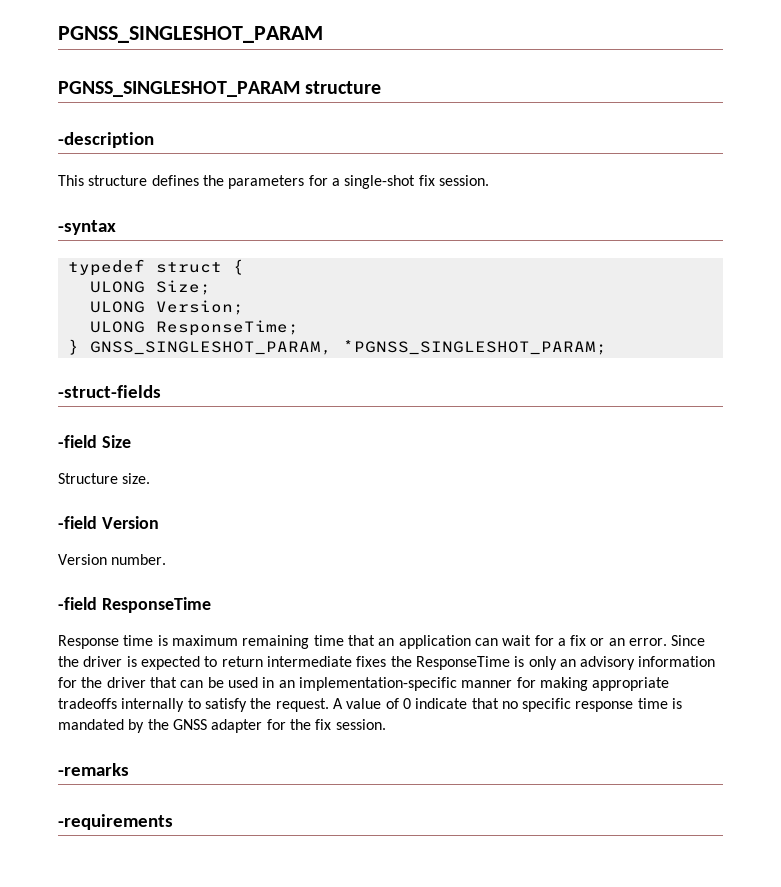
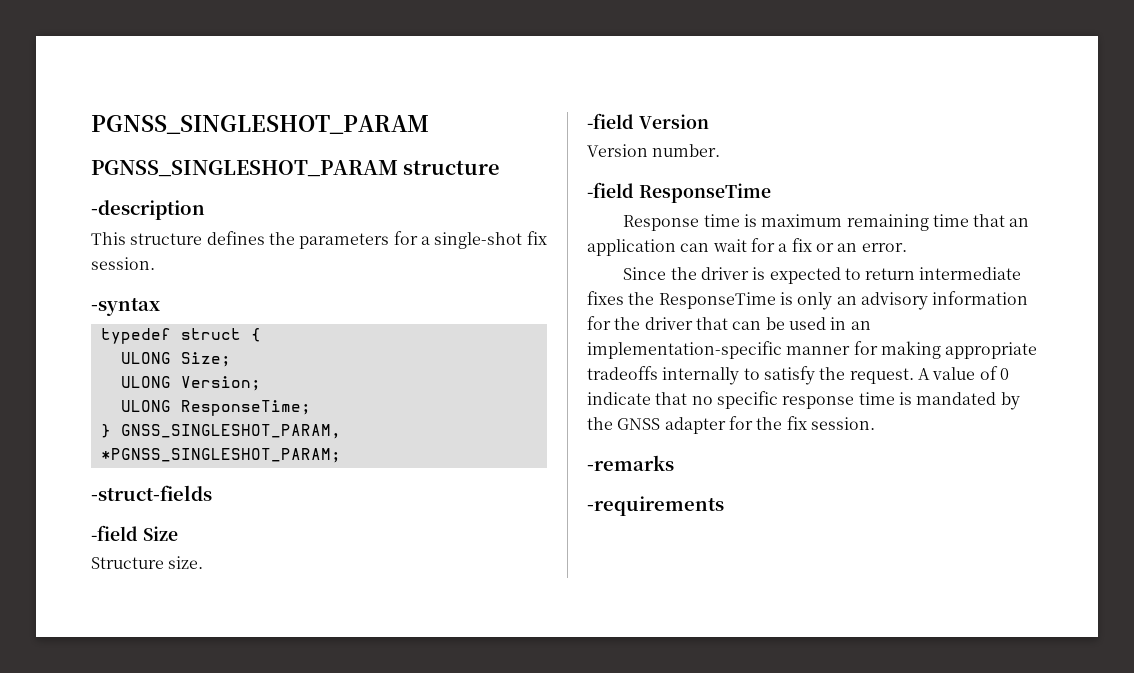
- Response time is maximum remaining time that an application can wait for a fix or an error. Since the driver is expected to return intermediate fixes the ResponseTime is only an advisory information for the driver that can be used in an implementation-specific manner for making appropriate tradeoffs internally to satisfy the request.
+ Response time is maximum remaining time that an application can wait for a fix or an error.
+ Since the driver is expected to return intermediate fixes the ResponseTime is only an advisory information for the driver that can be used in an implementation-specific manner for making appropriate tradeoffs internally to satisfy the request.

